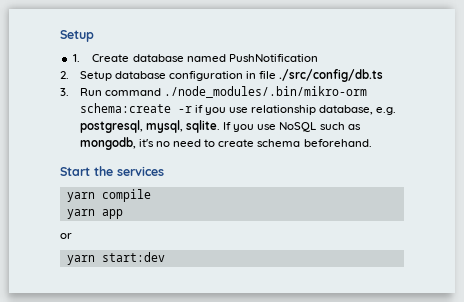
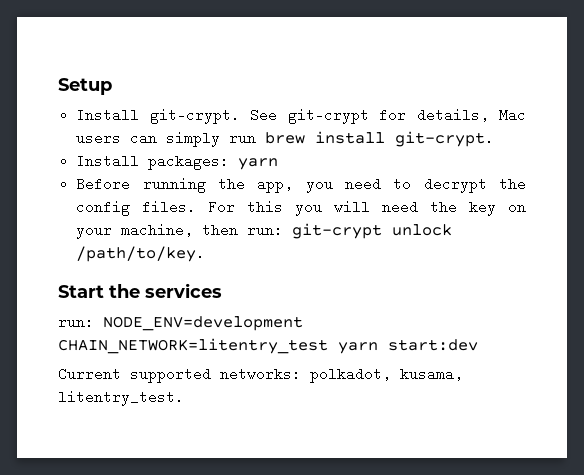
- 1. Create database named PushNotification
- 2. Setup database configuration in file ./src/config/db.ts
- 3. Run command ./node_modules/.bin/mikro-orm schema:create -r if you use relationship database, e.g. postgresql, mysql, sqlite. If you use NoSQL such as mongodb, it's no need to create schema beforehand.
+ Install git-crypt. See git-crypt for details, Mac users can simply run brew install git-crypt.
+ Install packages: yarn
+ Before running the app, you need to decrypt the config files. For this you will need the key on your machine, then run: git-crypt unlock /path/to/key.
  Start the services
- yarn compile
- yarn app
- or
- yarn start:dev
+ run: NODE_ENV=development CHAIN_NETWORK=litentry_test yarn start:dev
+ Current supported networks: polkadot, kusama, litentry_test.

